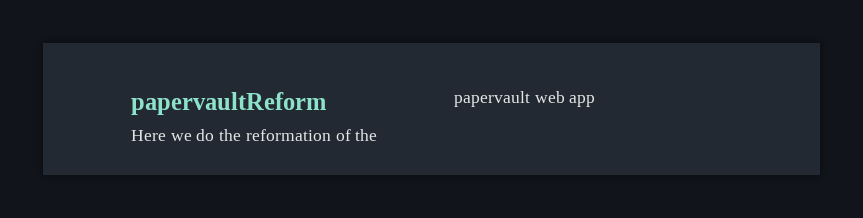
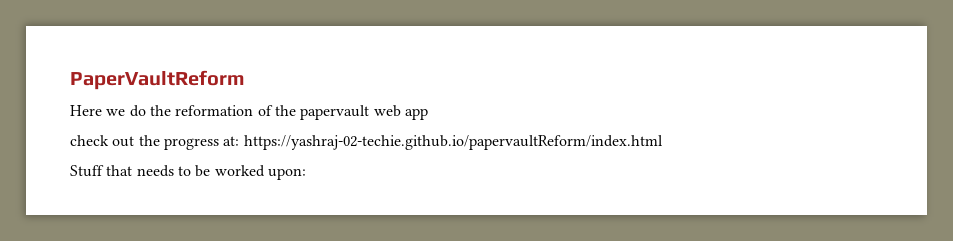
- papervaultReform
+ PaperVaultReform
+ check out the progress at: https://yashraj-02-techie.github.io/papervaultReform/index.html
+ Stuff that needs to be worked upon:

